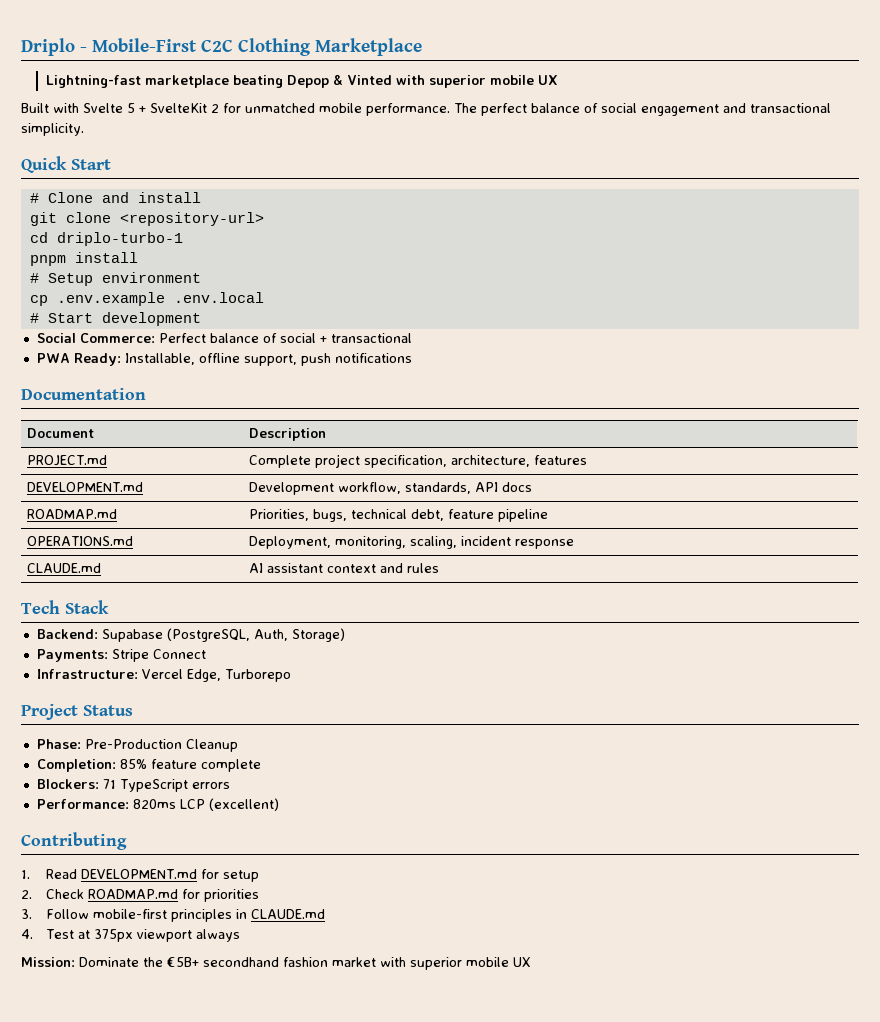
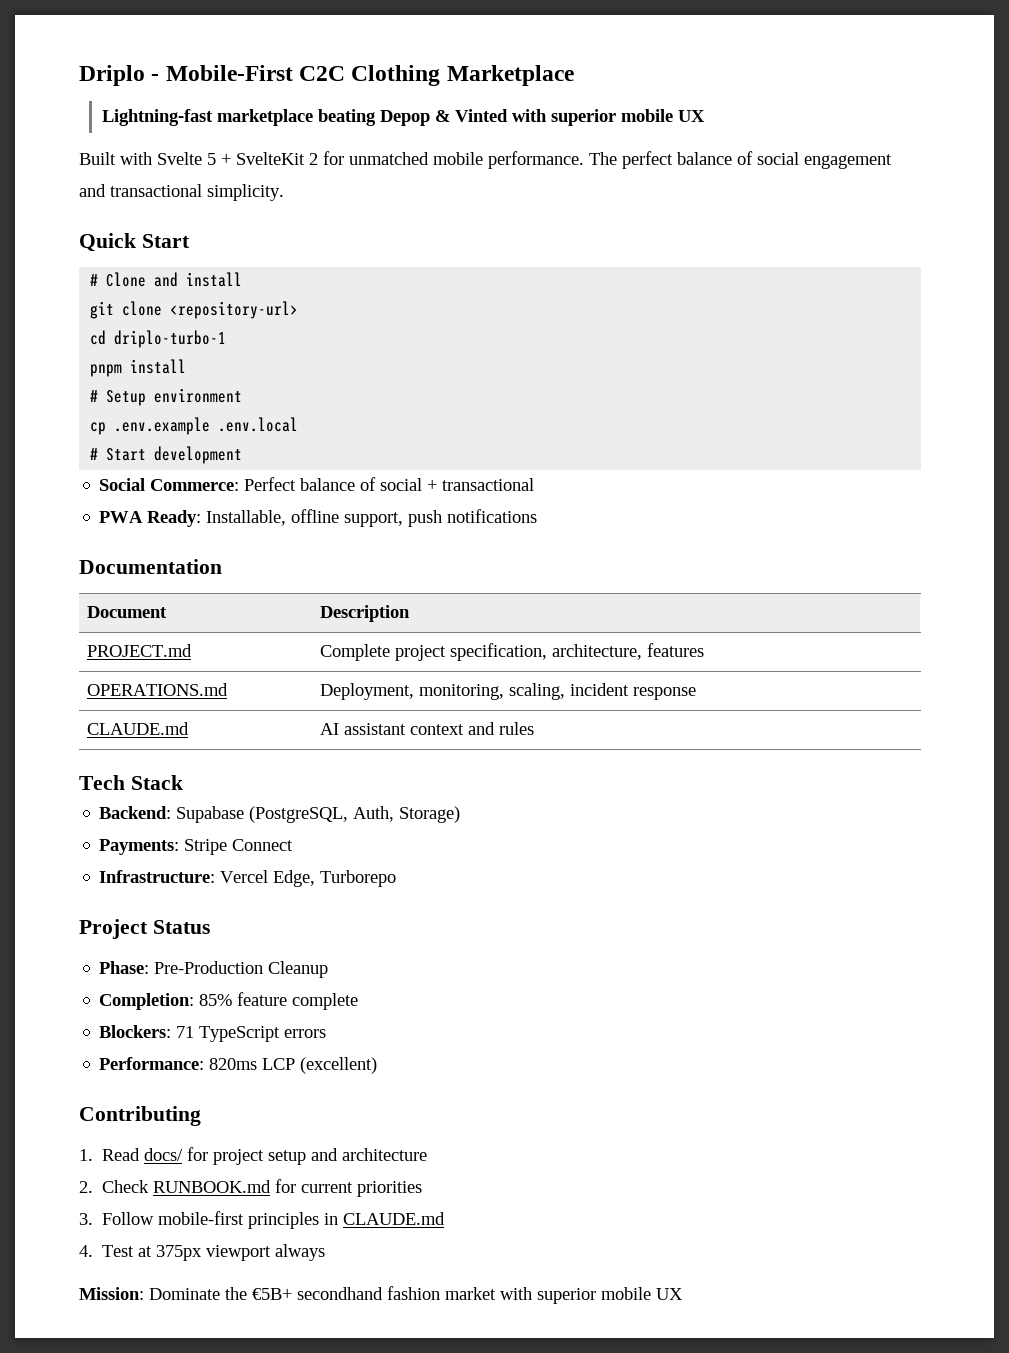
- DEVELOPMENT.md | Development workflow, standards, API docs
- ROADMAP.md | Priorities, bugs, technical debt, feature pipeline
- 1. Read DEVELOPMENT.md for setup
+ 1. Read docs/ for project setup and architecture
- 2. Check ROADMAP.md for priorities
+ 2. Check RUNBOOK.md for current priorities

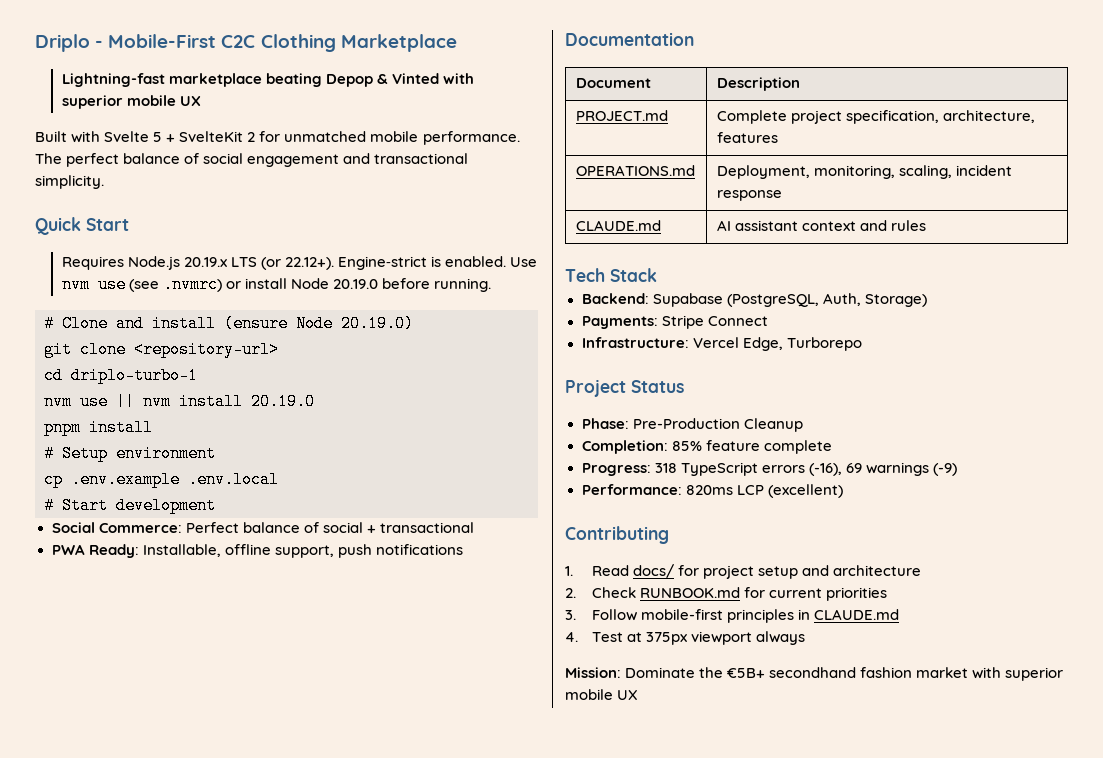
+ Requires Node.js 20.19.x LTS (or 22.12+). Engine‑strict is enabled. Use nvm use (see .nvmrc) or install Node 20.19.0 before running.
- # Clone and install
+ # Clone and install (ensure Node 20.19.0)
+ nvm use || nvm install 20.19.0
- Blockers: 71 TypeScript errors
+ Progress: 318 TypeScript errors (-16), 69 warnings (-9)

